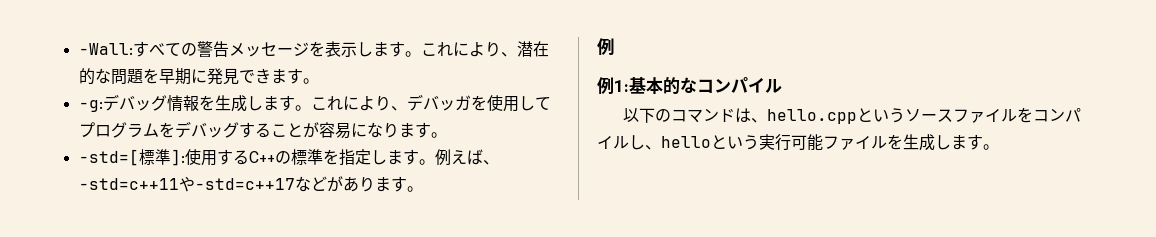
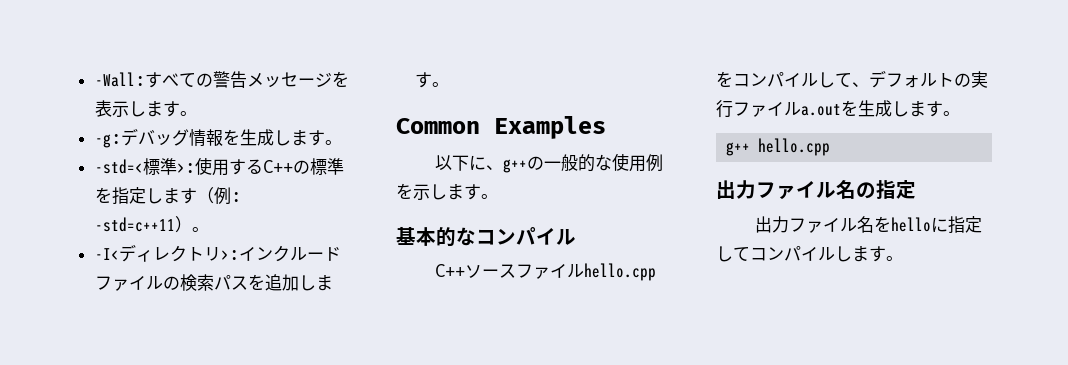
- これにより、潜在的な問題を早期に発見できます。
- -g:デバッグ情報を生成します。これにより、デバッガを使用してプログラムをデバッグすることが容易になります。
- -std=[標準]:使用するC++の標準を指定します。例えば、-std=c++11や-std=c++17などがあります。
- 例
- 例1:基本的なコンパイル
+ -g:デバッグ情報を生成します。
+ -std=<標準>:使用するC++の標準を指定します（例: -std=c++11）。
+ -I<ディレクトリ>:インクルードファイルの検索パスを追加します。
+ Common Examples
+ 以下に、g++の一般的な使用例を示します。
+ 基本的なコンパイル
- 以下のコマンドは、hello.cppというソースファイルをコンパイルし、helloという実行可能ファイルを生成します。
+ C++ソースファイルhello.cppをコンパイルして、デフォルトの実行ファイルa.outを生成します。
+ g++ hello.cpp
+ 出力ファイル名の指定
+ 出力ファイル名をhelloに指定してコンパイルします。

